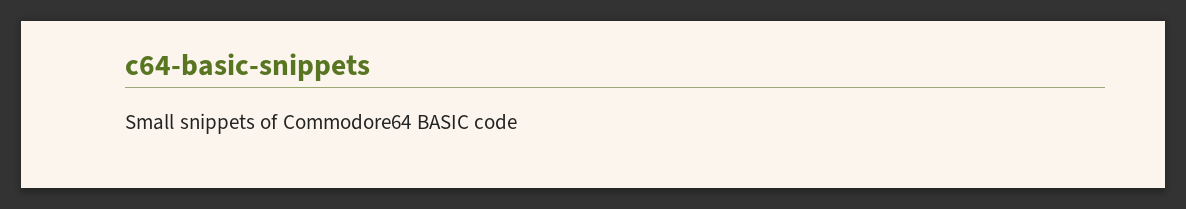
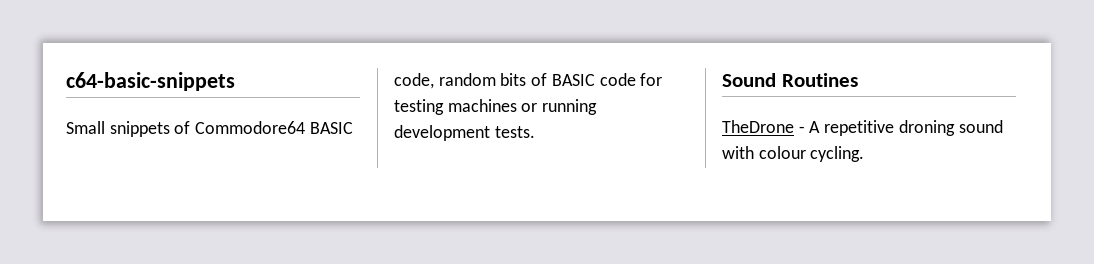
- Small snippets of Commodore64 BASIC code
+ Small snippets of Commodore64 BASIC code, random bits of BASIC code for testing machines or running development tests.
+ Sound Routines
+ TheDrone - A repetitive droning sound with colour cycling.

